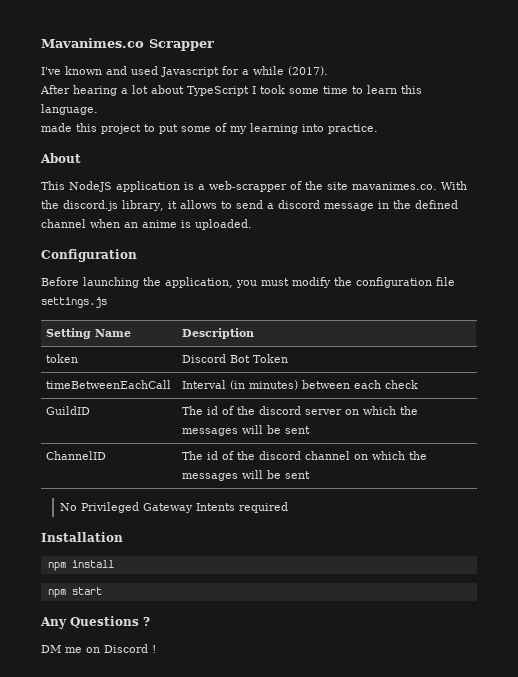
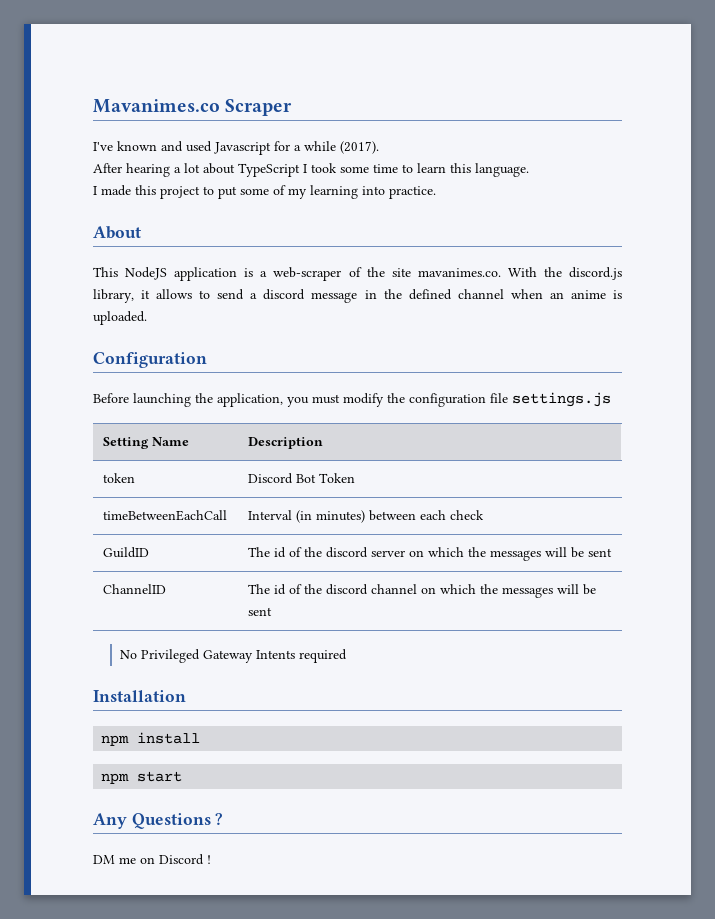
- Mavanimes.co Scrapper
+ Mavanimes.co Scraper
- made this project to put some of my learning into practice.
+ I made this project to put some of my learning into practice.
- This NodeJS application is a web-scrapper of the site mavanimes.co. With the discord.js library, it allows to send a discord message in the defined channel when an anime is uploaded.
+ This NodeJS application is a web-scraper of the site mavanimes.co. With the discord.js library, it allows to send a discord message in the defined channel when an anime is uploaded.

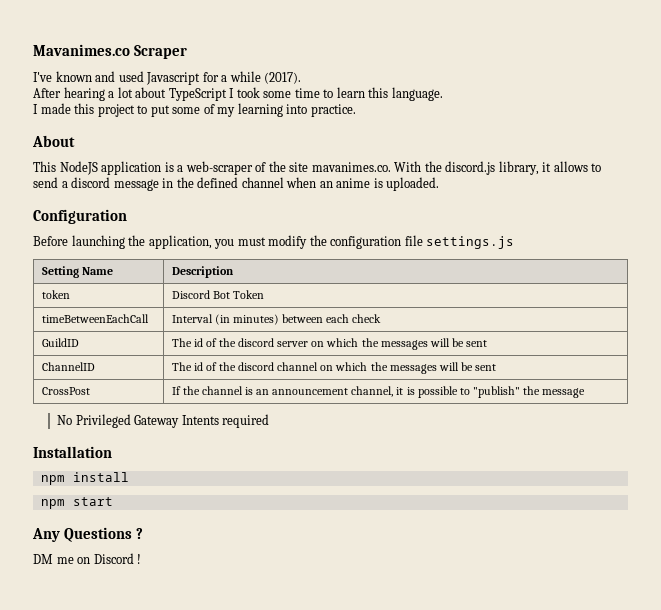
+ CrossPost | If the channel is an announcement channel, it is possible to "publish" the message

